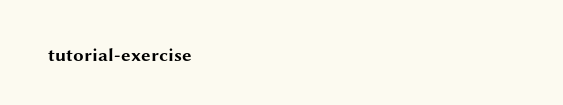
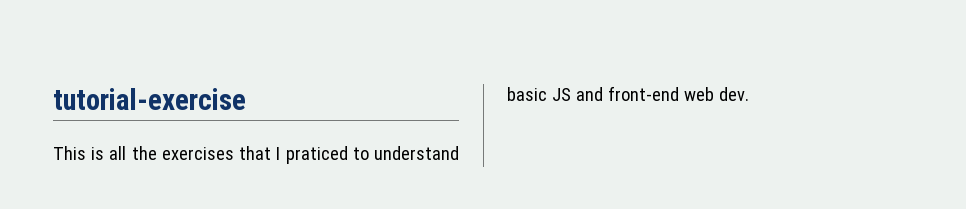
+ This is all the exercises that I praticed to understand basic JS and front-end web dev.

